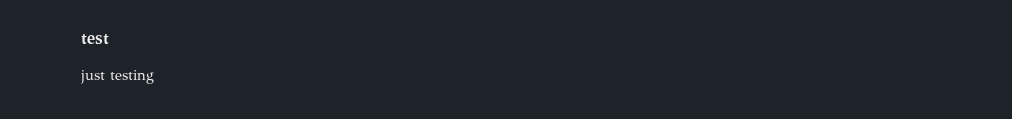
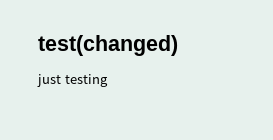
- test
+ test(changed)

